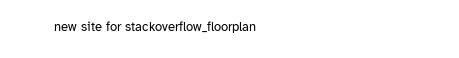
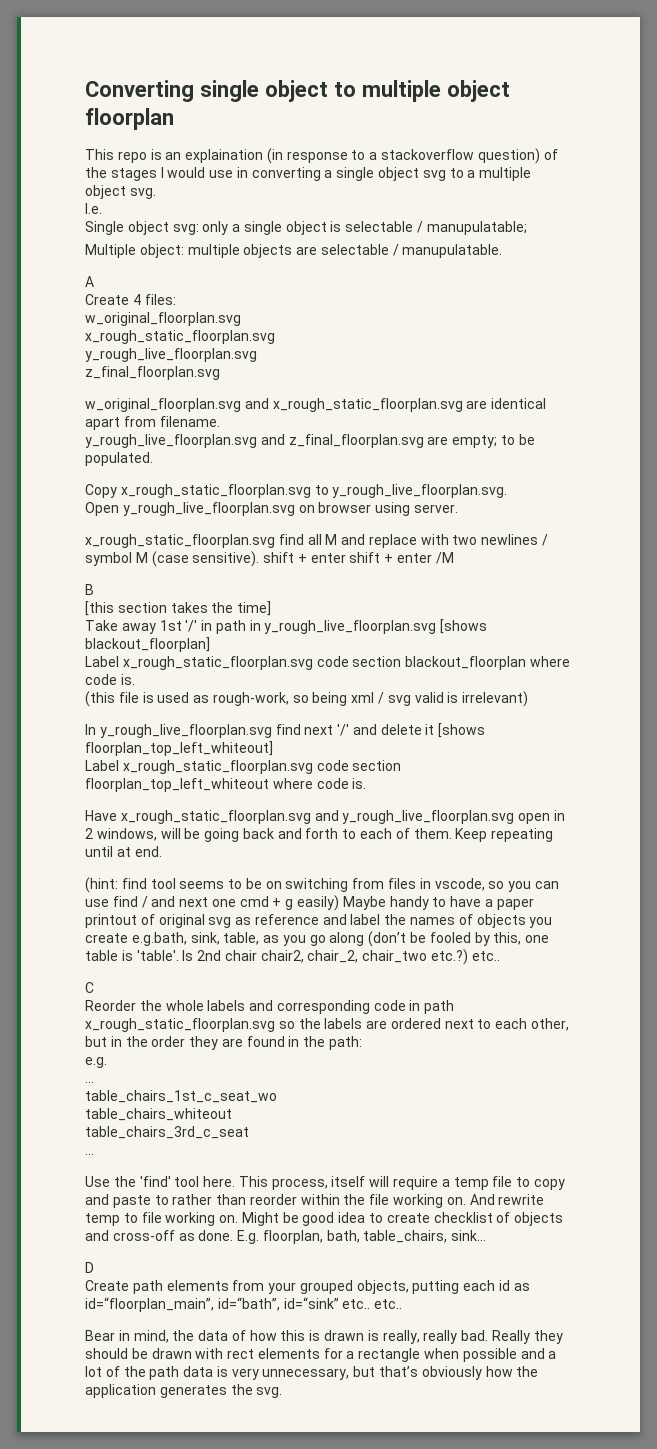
- new site for stackoverflow_floorplan
+ Converting single object to multiple object floorplan
+ This repo is an explaination (in response to a stackoverflow question) of the stages I would use in converting a single object svg to a multiple object svg.
+ I.e.
+ Single object svg: only a single object is selectable / manupulatable;
+ Multiple object: multiple objects are selectable / manupulatable.
+ A
+ Create 4 files:
+ w_original_floorplan.svg
+ x_rough_static_floorplan.svg
+ y_rough_live_floorplan.svg
+ z_final_floorplan.svg
+ w_original_floorplan.svg and x_rough_static_floorplan.svg are identical apart from filename.
+ y_rough_live_floorplan.svg and z_final_floorplan.svg are empty; to be populated.
+ Copy x_rough_static_floorplan.svg to y_rough_live_floorplan.svg.
+ Open y_rough_live_floorplan.svg on browser using server.
+ x_rough_static_floorplan.svg find all M and replace with two newlines / symbol M (case sensitive). shift + enter shift + enter /M
+ B
+ [this section takes the time]
+ Take away 1st '/' in path in y_rough_live_floorplan.svg [shows blackout_floorplan]
+ Label x_rough_static_floorplan.svg code section blackout_floorplan where code is.
+ (this file is used as rough-work, so being xml / svg valid is irrelevant)
+ In y_rough_live_floorplan.svg find next '/' and delete it [shows floorplan_top_left_whiteout]
+ Label x_rough_static_floorplan.svg code section floorplan_top_left_whiteout where code is.
+ Have x_rough_static_floorplan.svg and y_rough_live_floorplan.svg open in 2 windows, will be going back and forth to each of them. Keep repeating until at end.
+ (hint: find tool seems to be on switching from files in vscode, so you can use find / and next one cmd + g easily) Maybe handy to have a paper printout of original svg as reference and label the names of objects you create e.g.bath, sink, table, as you go along (don’t be fooled by this, one table is 'table'. Is 2nd chair chair2, chair_2, chair_two etc.?) etc..
+ C
+ Reorder the whole labels and corresponding code in path x_rough_static_floorplan.svg so the labels are ordered next to each other, but in the order they are found in the path:
+ e.g.
+ …
+ table_chairs_1st_c_seat_wo
+ table_chairs_whiteout
+ table_chairs_3rd_c_seat
+ …
+ Use the 'find' tool here. This process, itself will require a temp file to copy and paste to rather than reorder within the file working on. And rewrite temp to file working on. Might be good idea to create checklist of objects and cross-off as done. E.g. floorplan, bath, table_chairs, sink…
+ D
+ Create path elements from your grouped objects, putting each id as id=“floorplan_main”, id=“bath”, id=“sink” etc.. etc..
+ Bear in mind, the data of how this is drawn is really, really bad. Really they should be drawn with rect elements for a rectangle when possible and a lot of the path data is very unnecessary, but that’s obviously how the application generates the svg.

